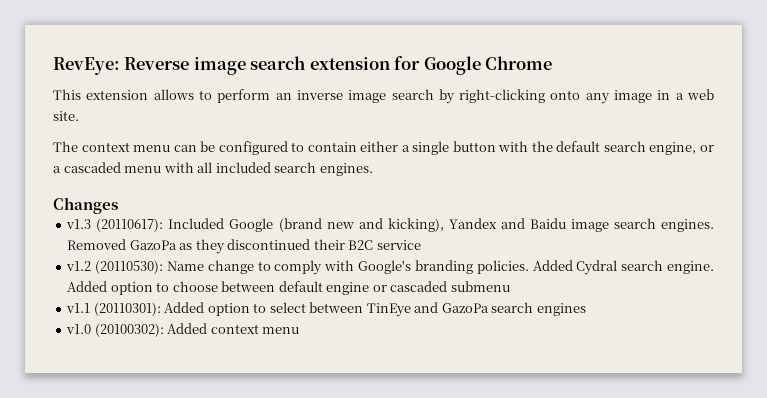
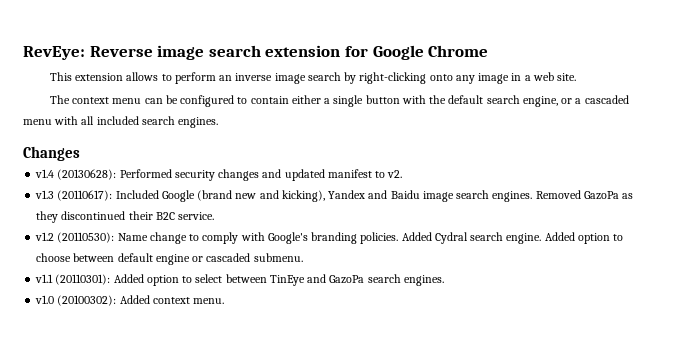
+ v1.4 (20130628): Performed security changes and updated manifest to v2.
- Removed GazoPa as they discontinued their B2C service
+ Removed GazoPa as they discontinued their B2C service.
- Added option to choose between default engine or cascaded submenu
+ Added option to choose between default engine or cascaded submenu.
- v1.1 (20110301): Added option to select between TinEye and GazoPa search engines
+ v1.1 (20110301): Added option to select between TinEye and GazoPa search engines.
- v1.0 (20100302): Added context menu
+ v1.0 (20100302): Added context menu.

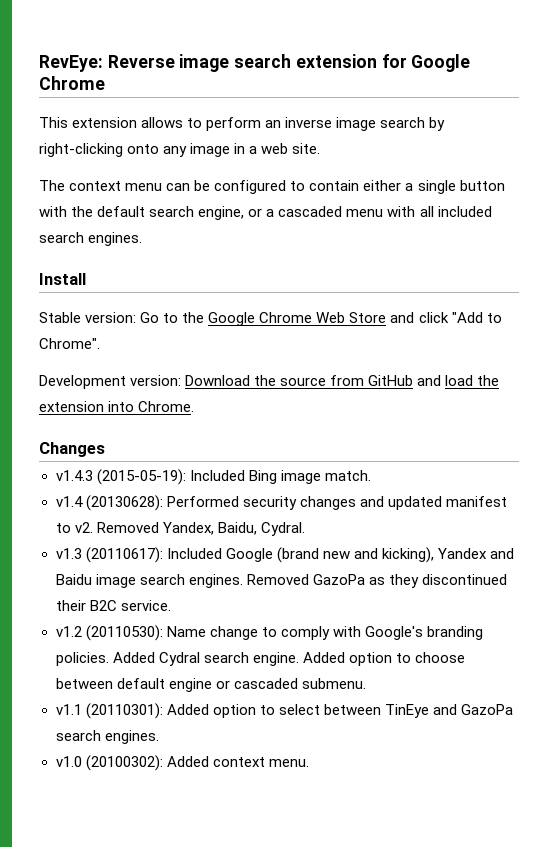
+ Install
+ Stable version: Go to the Google Chrome Web Store and click "Add to Chrome".
+ Development version: Download the source from GitHub and load the extension into Chrome.
  Changes
+ v1.4.3 (2015-05-19): Included Bing image match.
+ Removed Yandex, Baidu, Cydral.

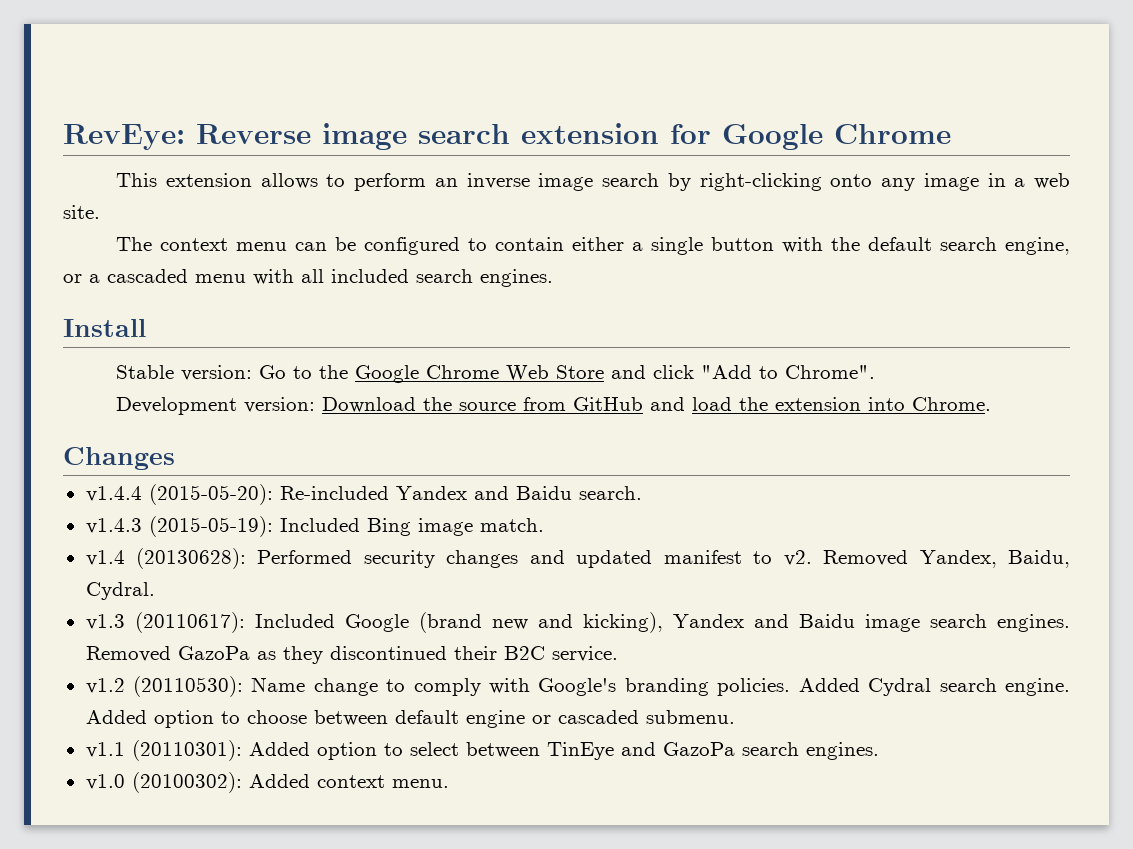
+ v1.4.4 (2015-05-20): Re-included Yandex and Baidu search.

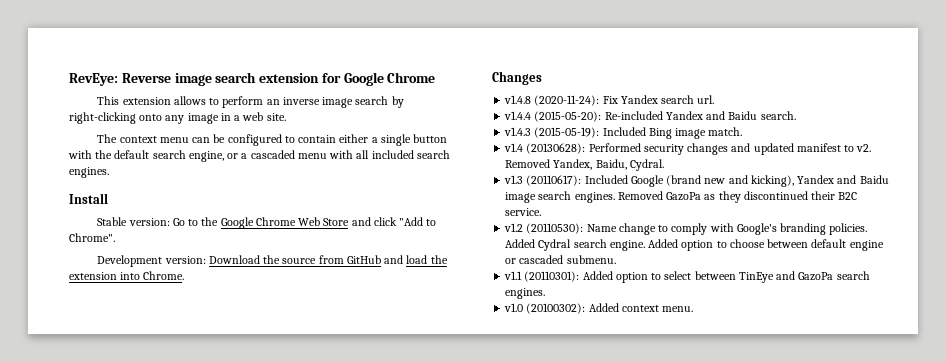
+ v1.4.8 (2020-11-24): Fix Yandex search url.

